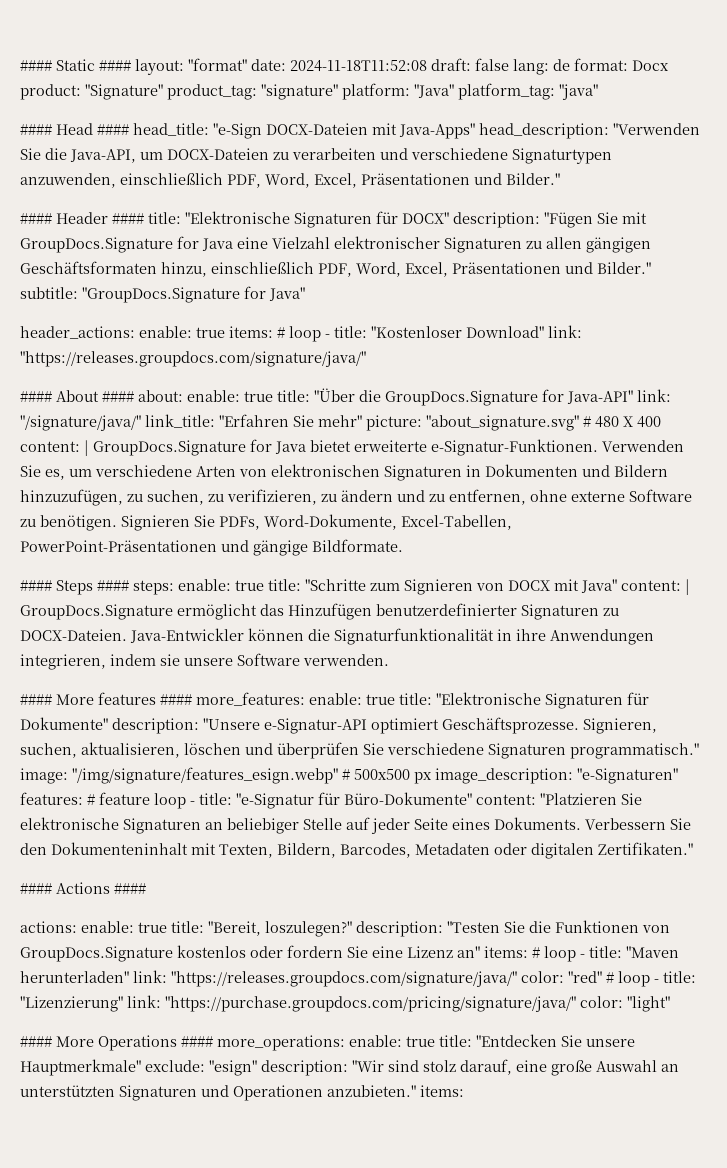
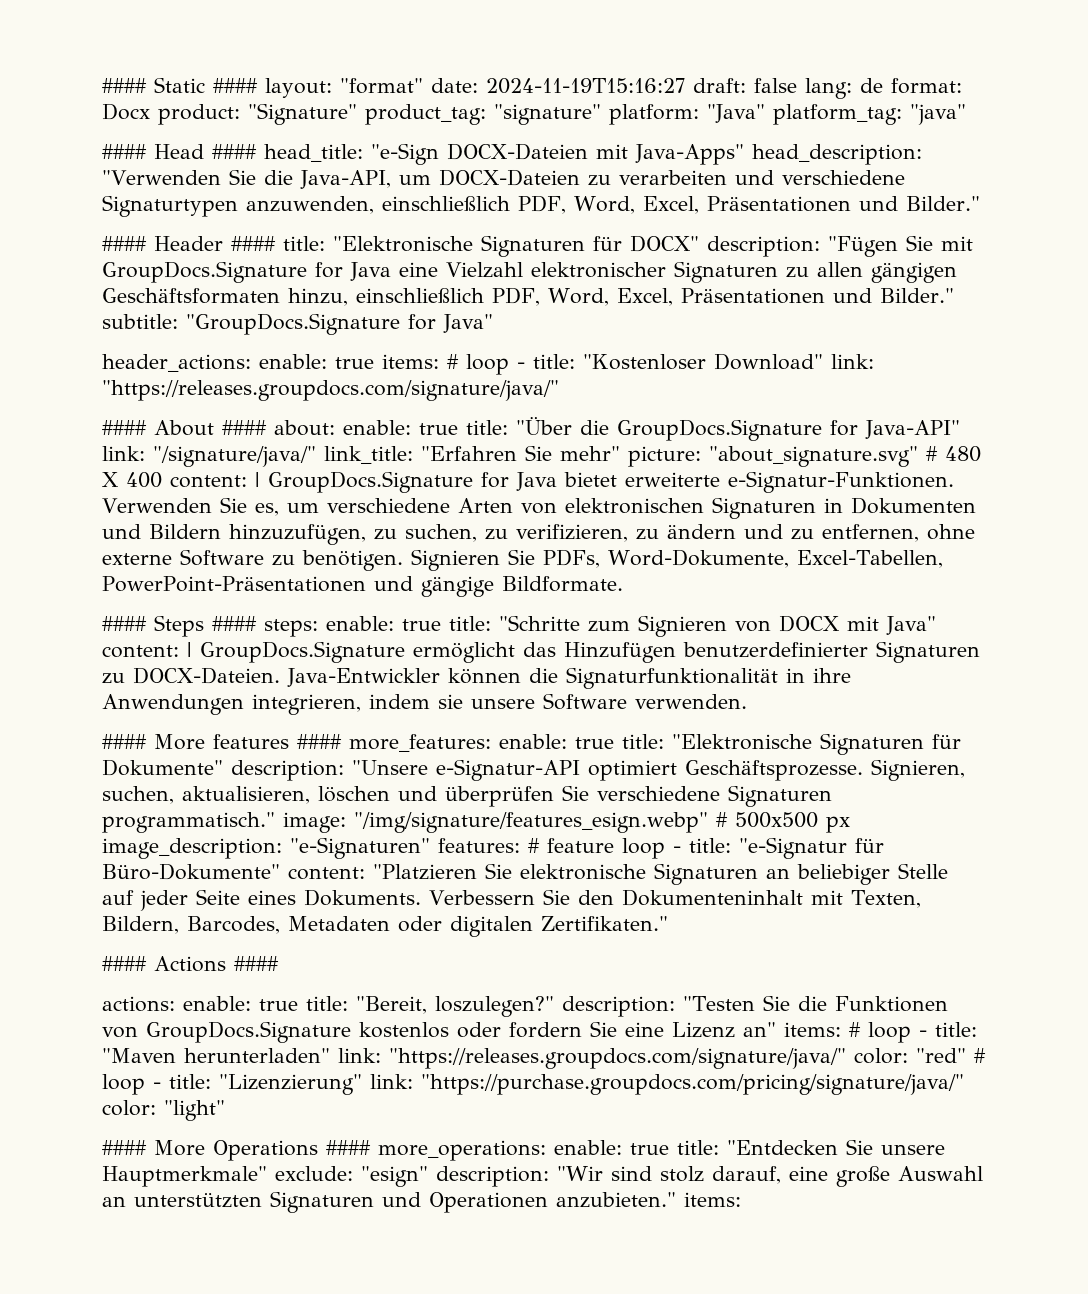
- #### Static #### layout: "format" date: 2024-11-18T11:52:08 draft: false lang: de format: Docx product: "Signature" product_tag: "signature" platform: "Java" platform_tag: "java"
+ #### Static #### layout: "format" date: 2024-11-19T15:16:27 draft: false lang: de format: Docx product: "Signature" product_tag: "signature" platform: "Java" platform_tag: "java"

